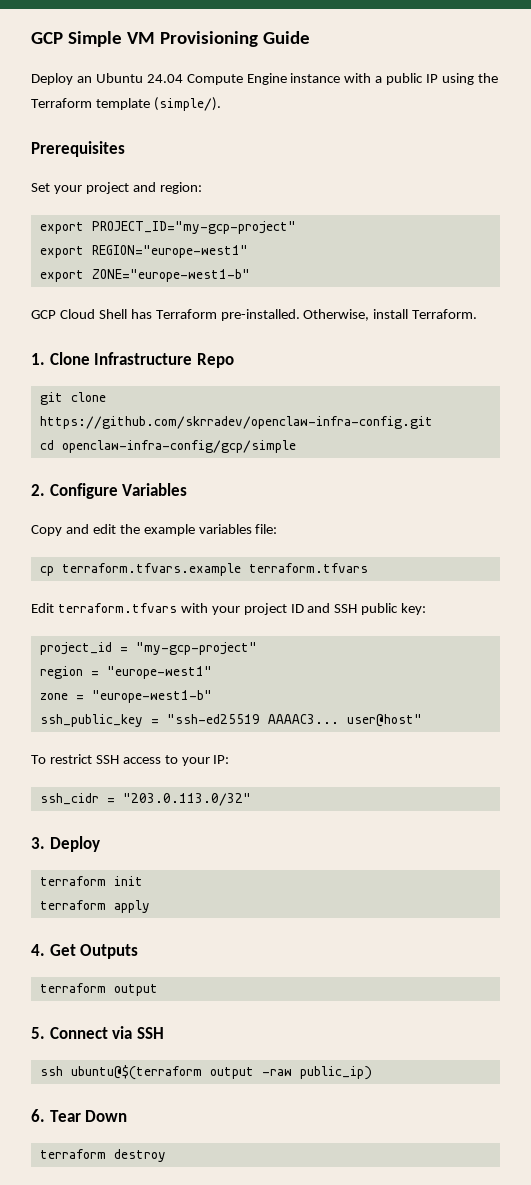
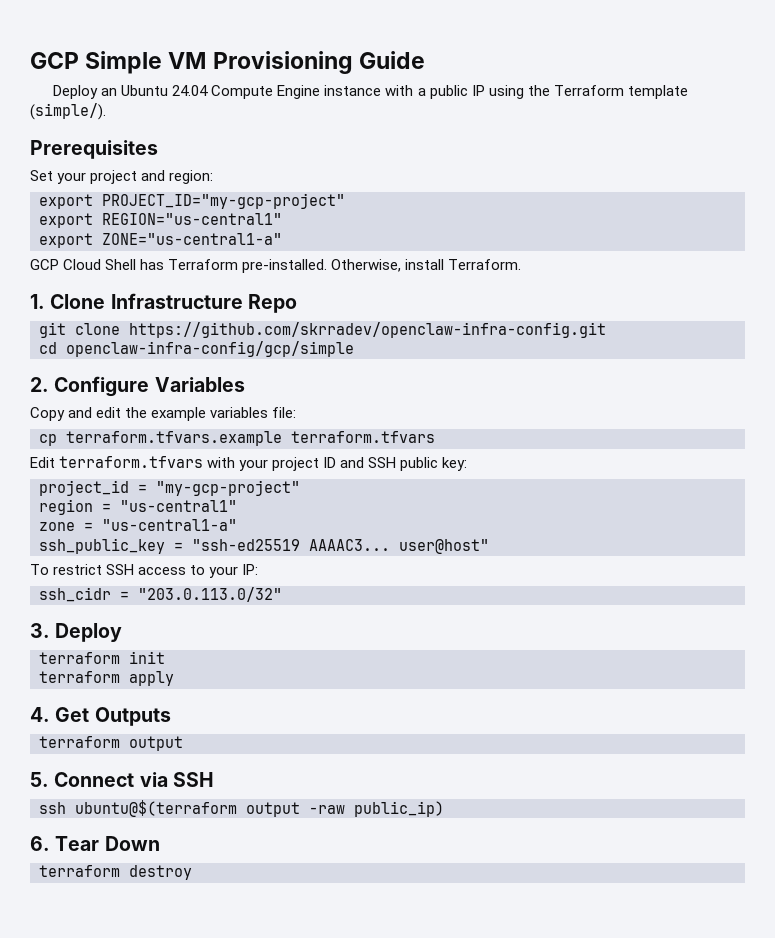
- export REGION="europe-west1"
- export ZONE="europe-west1-b"
+ export REGION="us-central1"
+ export ZONE="us-central1-a"
- region = "europe-west1"
+ region = "us-central1"
- zone = "europe-west1-b"
+ zone = "us-central1-a"

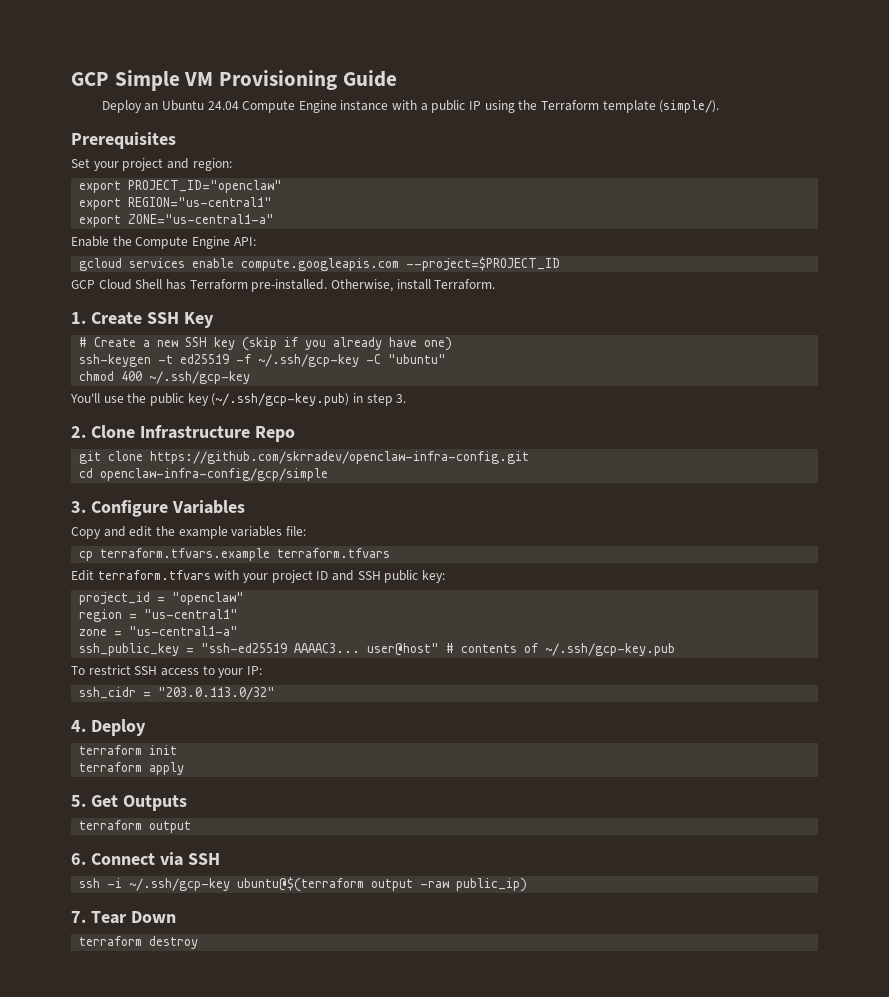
- export PROJECT_ID="my-gcp-project"
+ export PROJECT_ID="openclaw"
+ Enable the Compute Engine API:
+ gcloud services enable compute.googleapis.com --project=$PROJECT_ID
- 1. Clone Infrastructure Repo
+ 1. Create SSH Key
+ # Create a new SSH key (skip if you already have one)
+ ssh-keygen -t ed25519 -f ~/.ssh/gcp-key -C "ubuntu"
+ chmod 400 ~/.ssh/gcp-key
+ You'll use the public key (~/.ssh/gcp-key.pub) in step 3.
+ 2. Clone Infrastructure Repo
- 2. Configure Variables
+ 3. Configure Variables
- project_id = "my-gcp-project"
+ project_id = "openclaw"
- ssh_public_key = "ssh-ed25519 AAAAC3... user@host"
+ ssh_public_key = "ssh-ed25519 AAAAC3... user@host" # contents of ~/.ssh/gcp-key.pub
- 3. Deploy
+ 4. Deploy
- 4. Get Outputs
+ 5. Get Outputs
- 5. Connect via SSH
+ 6. Connect via SSH
- ssh ubuntu@$(terraform output -raw public_ip)
+ ssh -i ~/.ssh/gcp-key ubuntu@$(terraform output -raw public_ip)
- 6. Tear Down
+ 7. Tear Down

